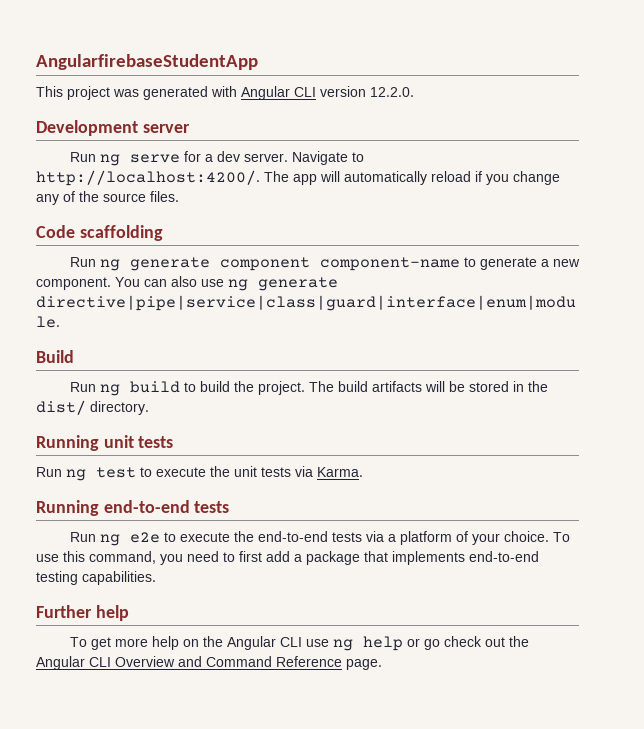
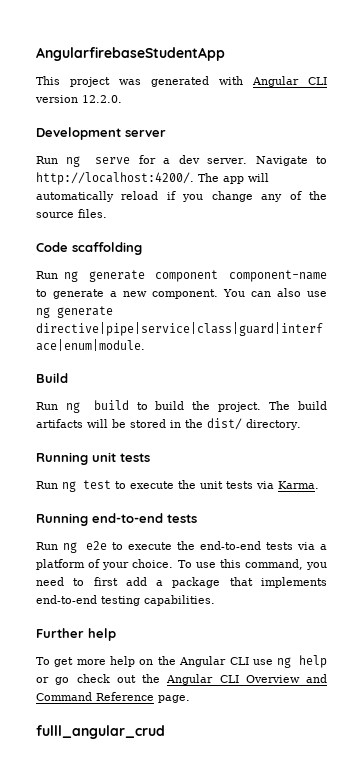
+ fulll_angular_crud

